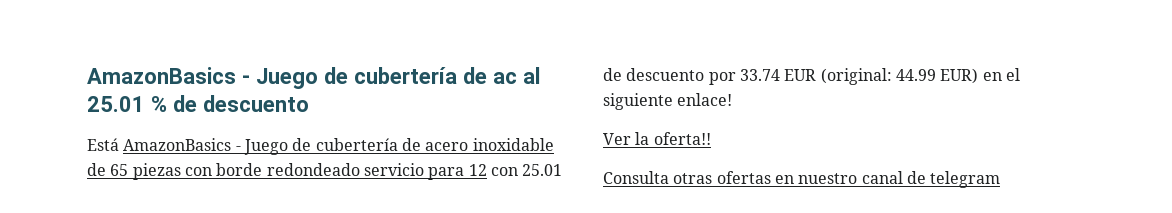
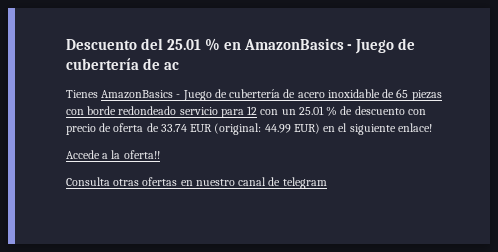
- AmazonBasics - Juego de cubertería de ac al 25.01 % de descuento
- Está AmazonBasics - Juego de cubertería de acero inoxidable de 65 piezas con borde redondeado servicio para 12 con 25.01 de descuento por 33.74 EUR (original: 44.99 EUR) en el siguiente enlace!
+ Descuento del 25.01 % en AmazonBasics - Juego de cubertería de ac
+ Tienes AmazonBasics - Juego de cubertería de acero inoxidable de 65 piezas con borde redondeado servicio para 12 con un 25.01 % de descuento con precio de oferta de 33.74 EUR (original: 44.99 EUR) en el siguiente enlace!
- Ver la oferta!!
+ Accede a la oferta!!

